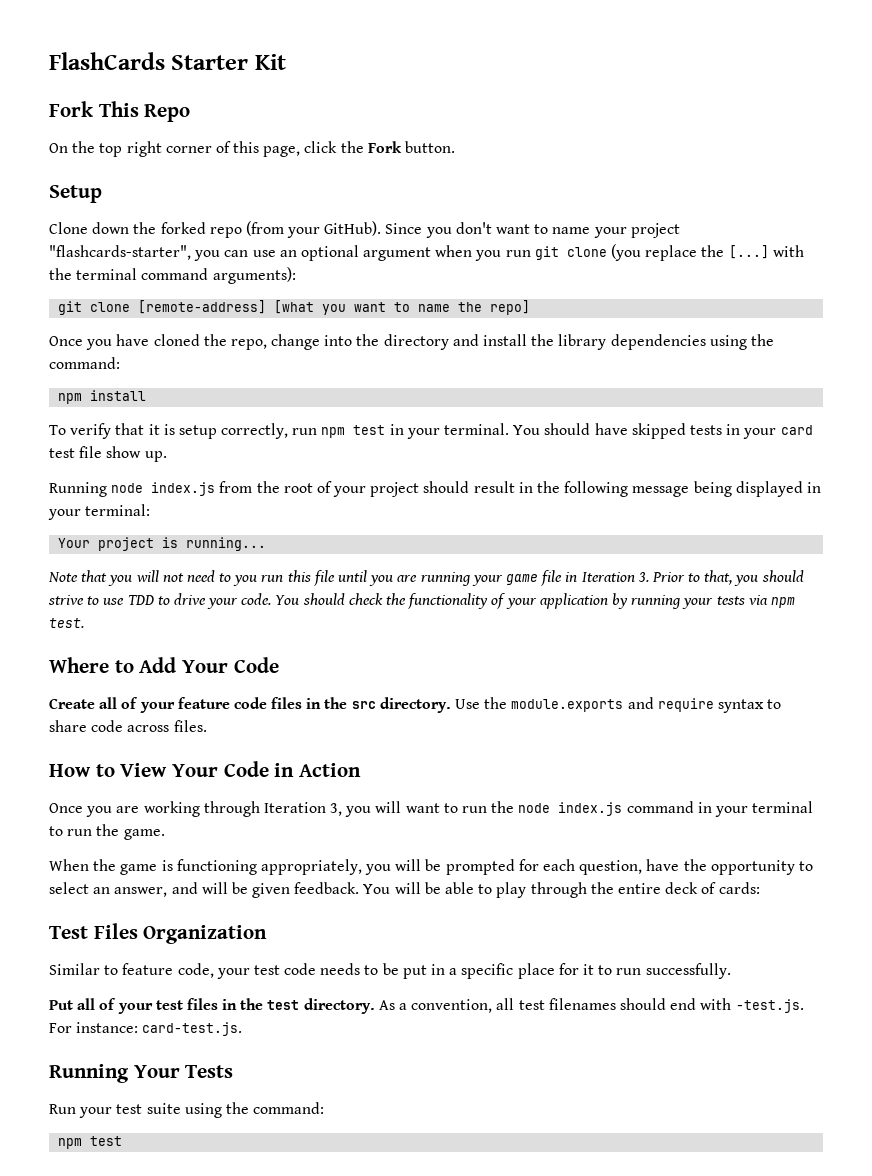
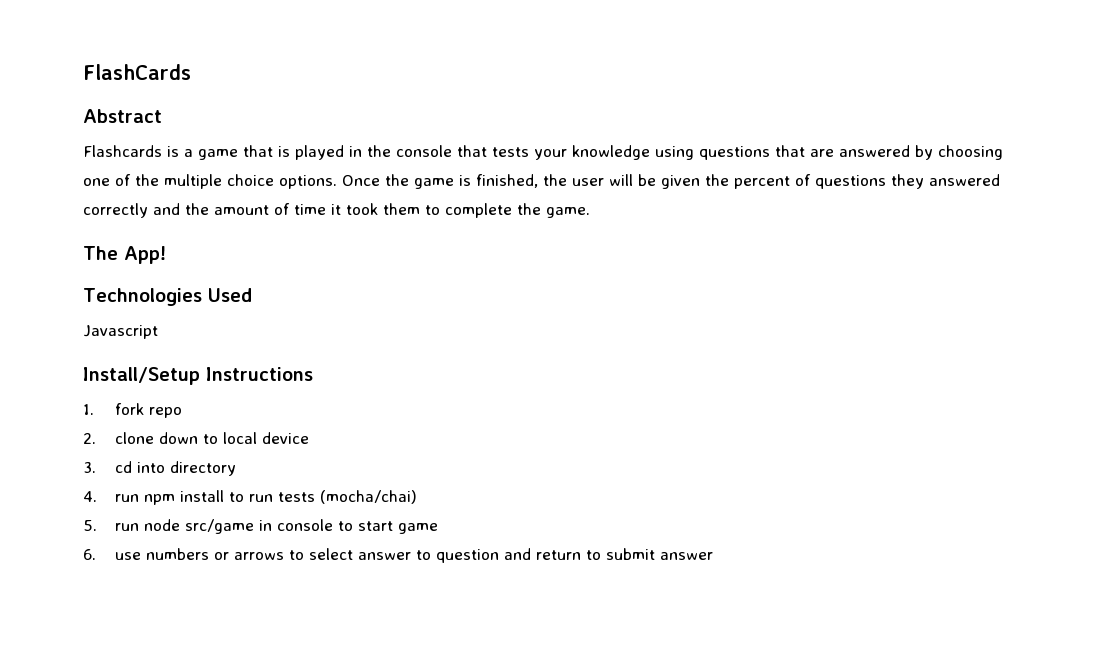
- FlashCards Starter Kit
- Fork This Repo
- On the top right corner of this page, click the Fork button.
- Setup
- Clone down the forked repo (from your GitHub). Since you don't want to name your project "flashcards-starter", you can use an optional argument when you run git clone (you replace the [...] with the terminal command arguments):
- git clone [remote-address] [what you want to name the repo]
- Once you have cloned the repo, change into the directory and install the library dependencies using the command:
- npm install
- To verify that it is setup correctly, run npm test in your terminal. You should have skipped tests in your card test file show up.
- Running node index.js from the root of your project should result in the following message being displayed in your terminal:
- Your project is running...
- Note that you will not need to you run this file until you are running your game file in Iteration 3. Prior to that, you should strive to use TDD to drive your code. You should check the functionality of your application by running your tests via npm test.
- Where to Add Your Code
- Create all of your feature code files in the src directory. Use the module.exports and require syntax to share code across files.
- How to View Your Code in Action
- Once you are working through Iteration 3, you will want to run the node index.js command in your terminal to run the game.
- When the game is functioning appropriately, you will be prompted for each question, have the opportunity to select an answer, and will be given feedback. You will be able to play through the entire deck of cards:
- Test Files Organization
- Similar to feature code, your test code needs to be put in a specific place for it to run successfully.
- Put all of your test files in the test directory. As a convention, all test filenames should end with -test.js. For instance: card-test.js.
- Running Your Tests
- Run your test suite using the command:
- npm test
+ FlashCards
+ Abstract
+ Flashcards is a game that is played in the console that tests your knowledge using questions that are answered by choosing one of the multiple choice options. Once the game is finished, the user will be given the percent of questions they answered correctly and the amount of time it took them to complete the game.
+ The App!
+ Technologies Used
+ Javascript
+ Install/Setup Instructions
+ 1. fork repo
+ 2. clone down to local device
+ 3. cd into directory
+ 4. run npm install to run tests (mocha/chai)
+ 5. run node src/game in console to start game
+ 6. use numbers or arrows to select answer to question and return to submit answer

